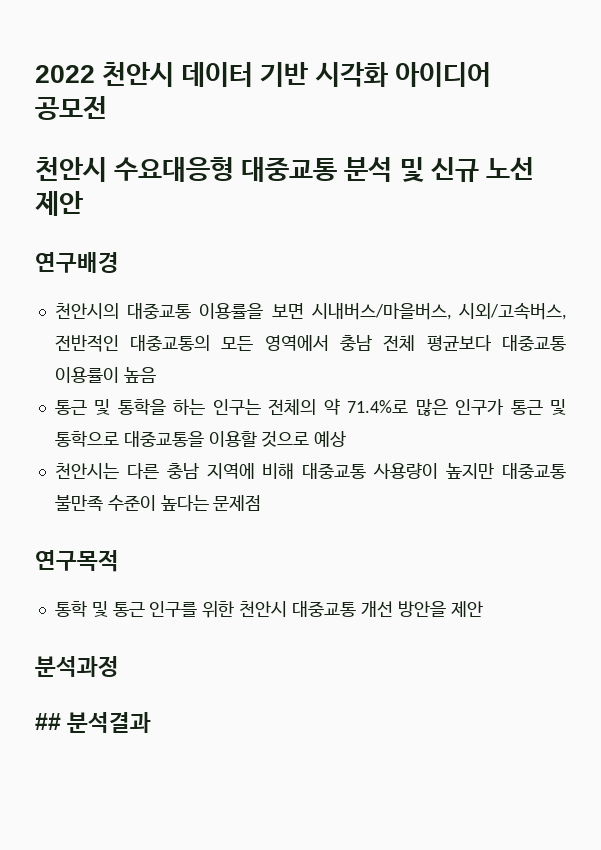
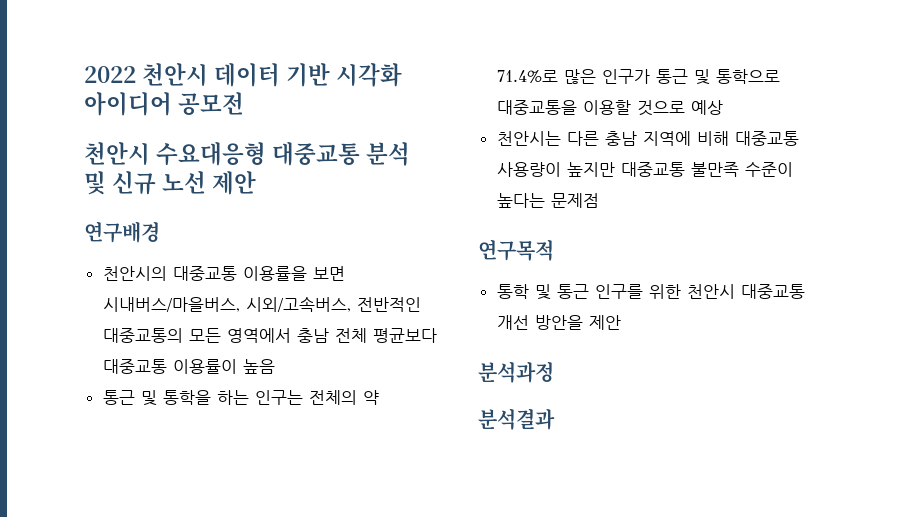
- ## 분석결과
+ 분석결과

